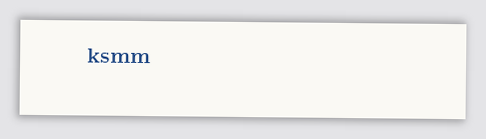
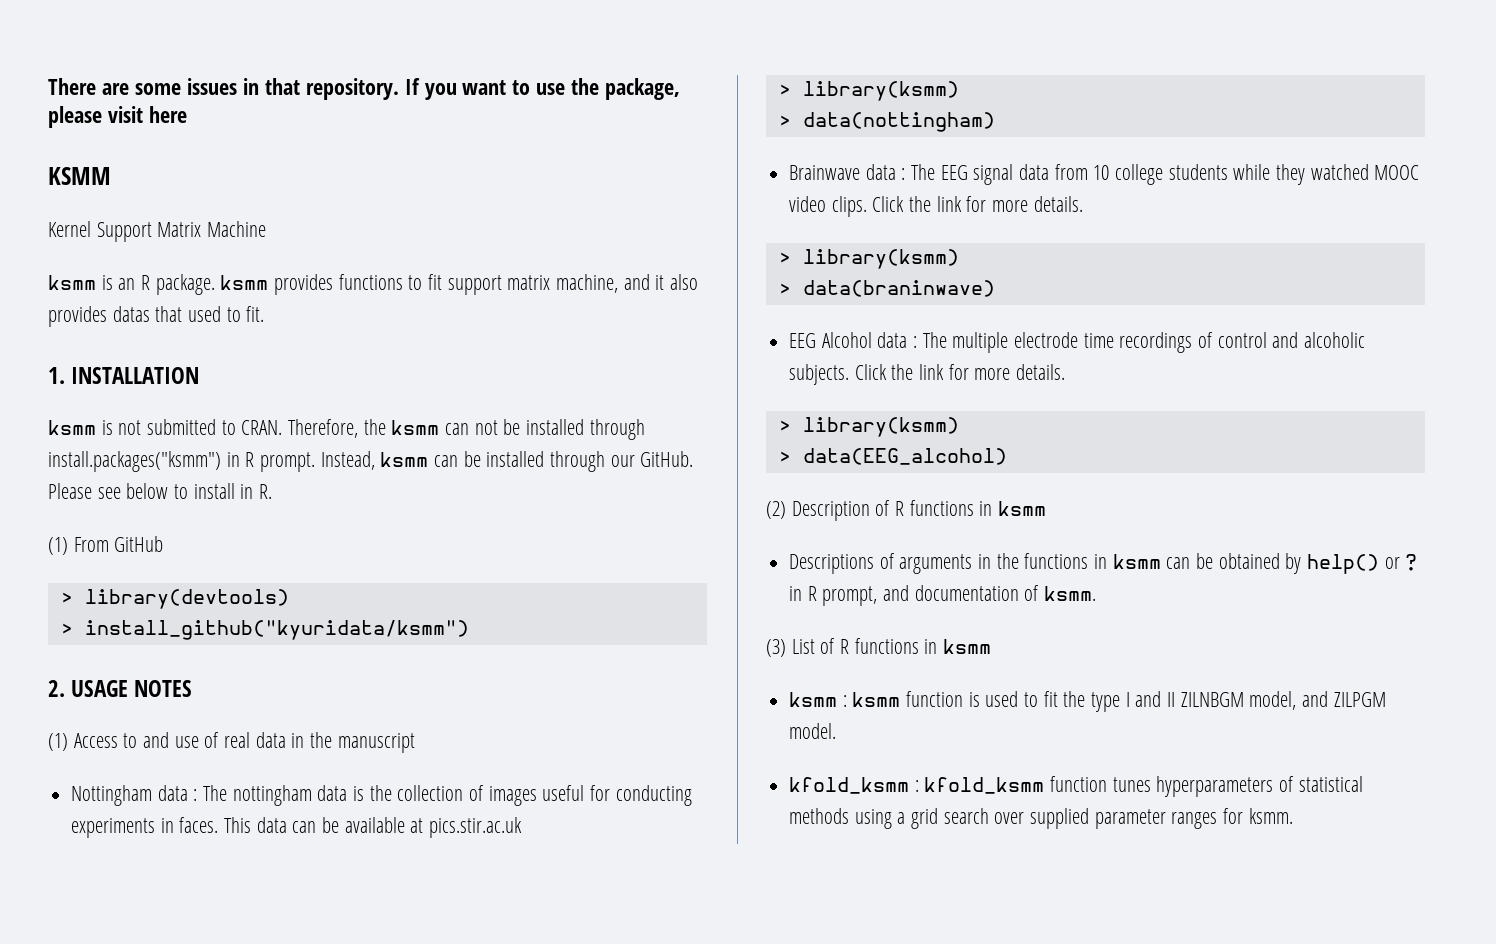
- ksmm
+ There are some issues in that repository. If you want to use the package, please visit here
+ KSMM
+ Kernel Support Matrix Machine
+ ksmm is an R package. ksmm provides functions to fit support matrix machine, and it also provides datas that used to fit.
+ 1. INSTALLATION
+ ksmm is not submitted to CRAN. Therefore, the ksmm can not be installed through install.packages("ksmm") in R prompt. Instead, ksmm can be installed through our GitHub. Please see below to install in R.
+ (1) From GitHub
+ > library(devtools)
+ > install_github("kyuridata/ksmm")
+ 2. USAGE NOTES
+ (1) Access to and use of real data in the manuscript
+ Nottingham data : The nottingham data is the collection of images useful for conducting experiments in faces. This data can be available at pics.stir.ac.uk
+ > library(ksmm)
+ > data(nottingham)
+ Brainwave data : The EEG signal data from 10 college students while they watched MOOC video clips. Click the link for more details.
+ > library(ksmm)
+ > data(braninwave)
+ EEG Alcohol data : The multiple electrode time recordings of control and alcoholic subjects. Click the link for more details.
+ > library(ksmm)
+ > data(EEG_alcohol)
+ (2) Description of R functions in ksmm
+ Descriptions of arguments in the functions in ksmm can be obtained by help() or ? in R prompt, and documentation of ksmm.
+ (3) List of R functions in ksmm
+ ksmm : ksmm function is used to fit the type I and II ZILNBGM model, and ZILPGM model.
+ kfold_ksmm : kfold_ksmm function tunes hyperparameters of statistical methods using a grid search over supplied parameter ranges for ksmm.

